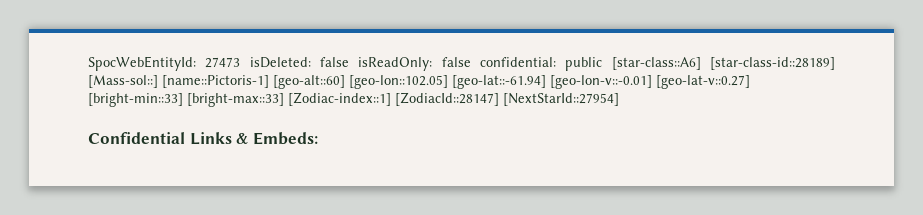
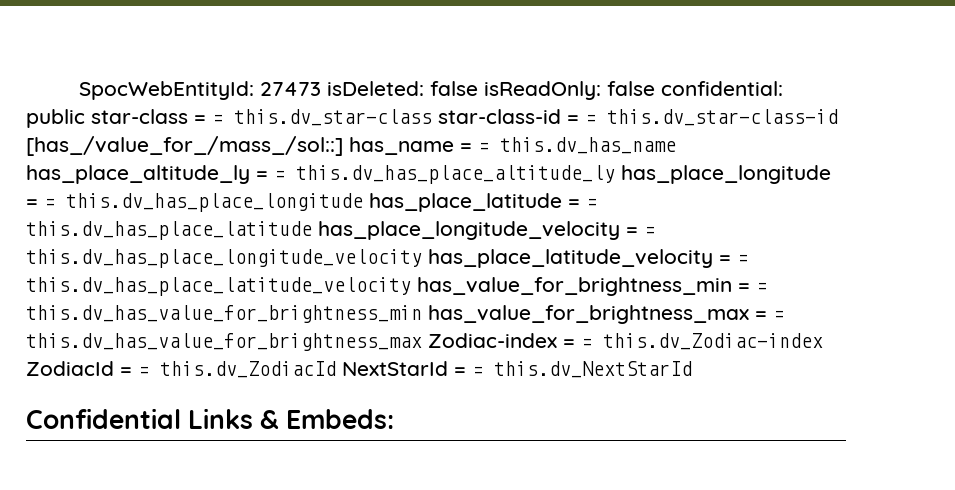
- SpocWebEntityId: 27473 isDeleted: false isReadOnly: false confidential: public [star-class::A6] [star-class-id::28189] [Mass-sol::] [name::Pictoris-1] [geo-alt::60] [geo-lon::102.05] [geo-lat::-61.94] [geo-lon-v::-0.01] [geo-lat-v::0.27] [bright-min::33] [bright-max::33] [Zodiac-index::1] [ZodiacId::28147] [NextStarId::27954]
+ SpocWebEntityId: 27473 isDeleted: false isReadOnly: false confidential: public star-class = = this.dv_star-class star-class-id = = this.dv_star-class-id [has_/value_for_/mass_/sol::] has_name = = this.dv_has_name has_place_altitude_ly = = this.dv_has_place_altitude_ly has_place_longitude = = this.dv_has_place_longitude has_place_latitude = = this.dv_has_place_latitude has_place_longitude_velocity = = this.dv_has_place_longitude_velocity has_place_latitude_velocity = = this.dv_has_place_latitude_velocity has_value_for_brightness_min = = this.dv_has_value_for_brightness_min has_value_for_brightness_max = = this.dv_has_value_for_brightness_max Zodiac-index = = this.dv_Zodiac-index ZodiacId = = this.dv_ZodiacId NextStarId = = this.dv_NextStarId

